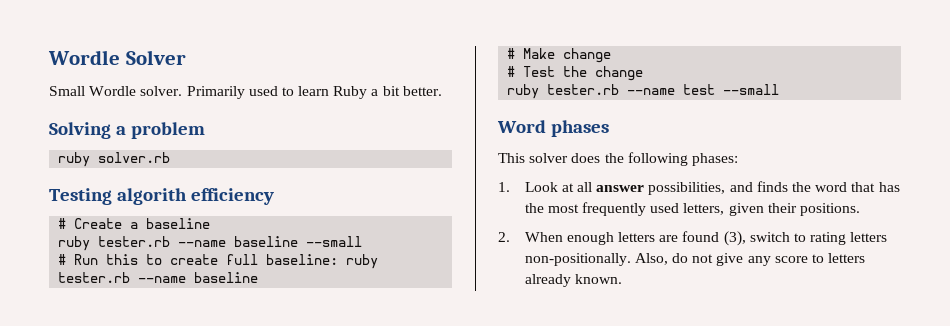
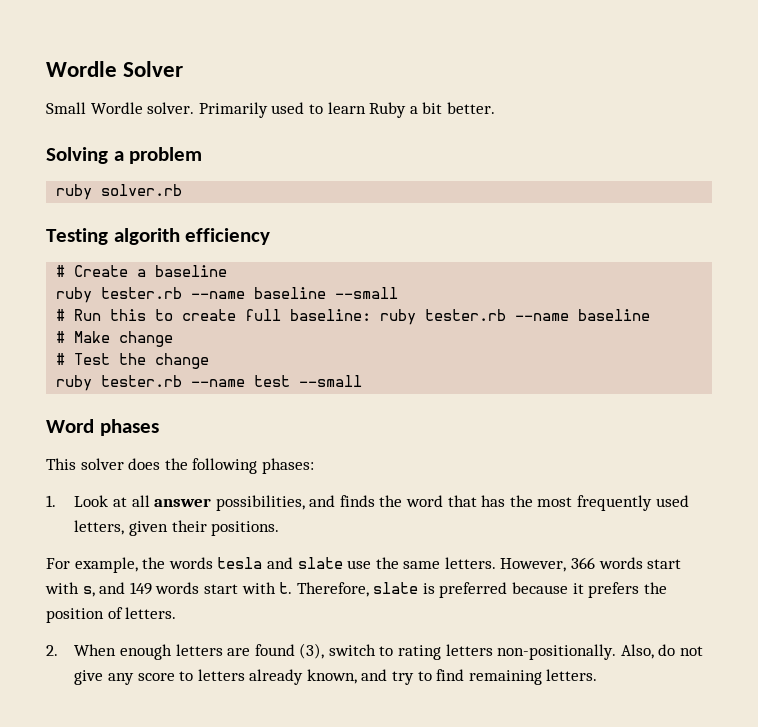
+ For example, the words tesla and slate use the same letters. However, 366 words start with s, and 149 words start with t. Therefore, slate is preferred because it prefers the position of letters.
- Also, do not give any score to letters already known.
+ Also, do not give any score to letters already known, and try to find remaining letters.

